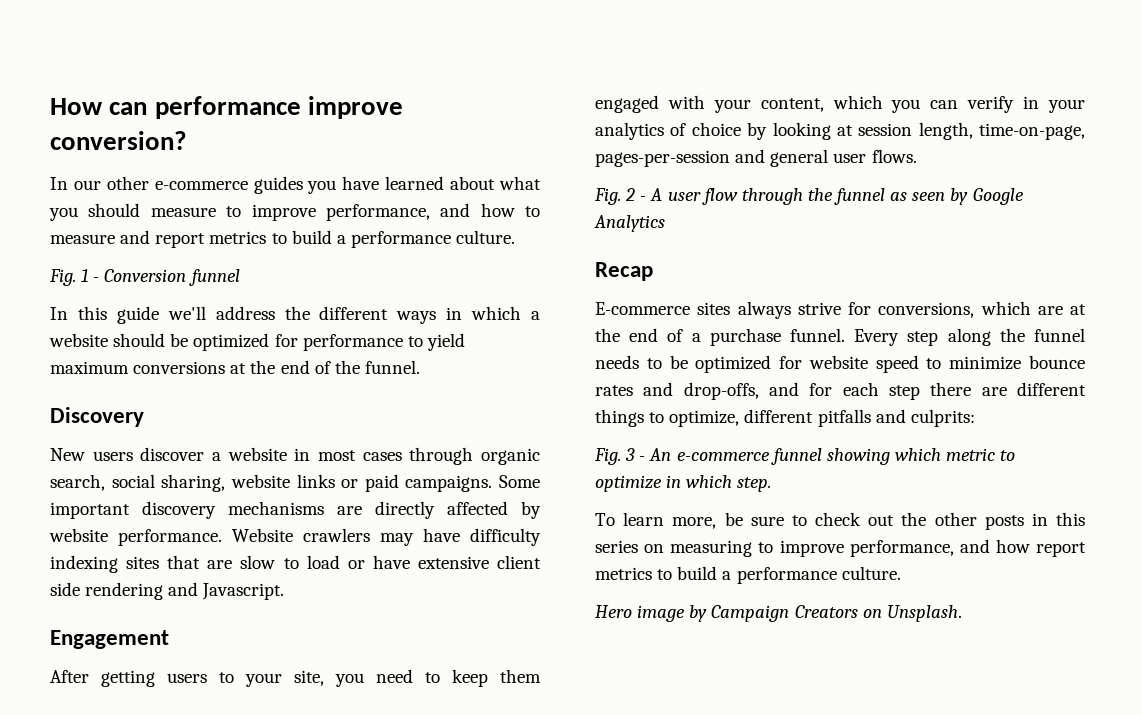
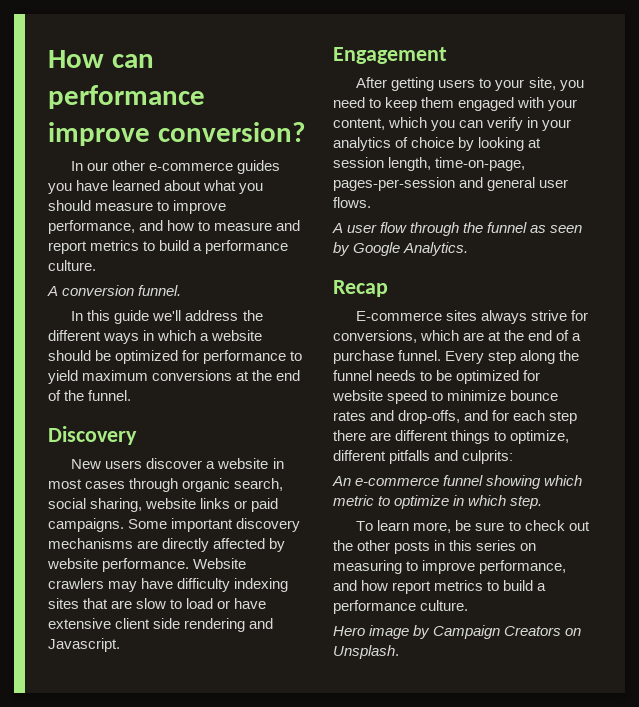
- Fig. 1 - Conversion funnel
+ A conversion funnel.
- Fig. 2 - A user flow through the funnel as seen by Google Analytics
+ A user flow through the funnel as seen by Google Analytics.
- Fig. 3 - An e-commerce funnel showing which metric to optimize in which step.
+ An e-commerce funnel showing which metric to optimize in which step.

